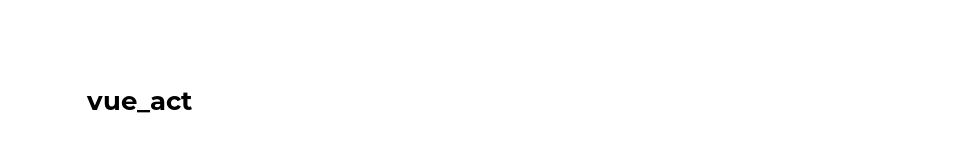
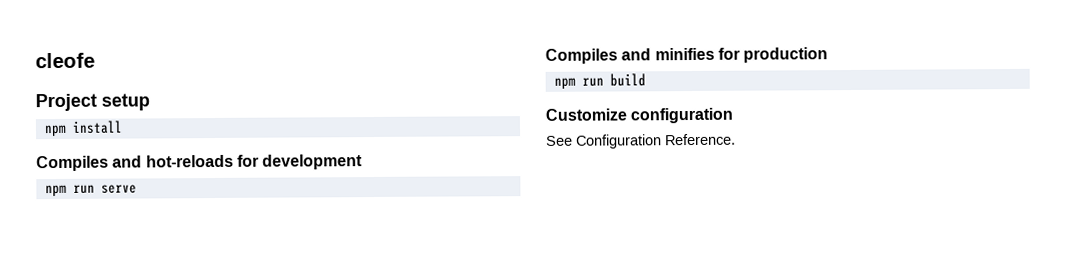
- vue_act
+ cleofe
+ Project setup
+ npm install
+ Compiles and hot-reloads for development
+ npm run serve
+ Compiles and minifies for production
+ npm run build
+ Customize configuration
+ See Configuration Reference.

